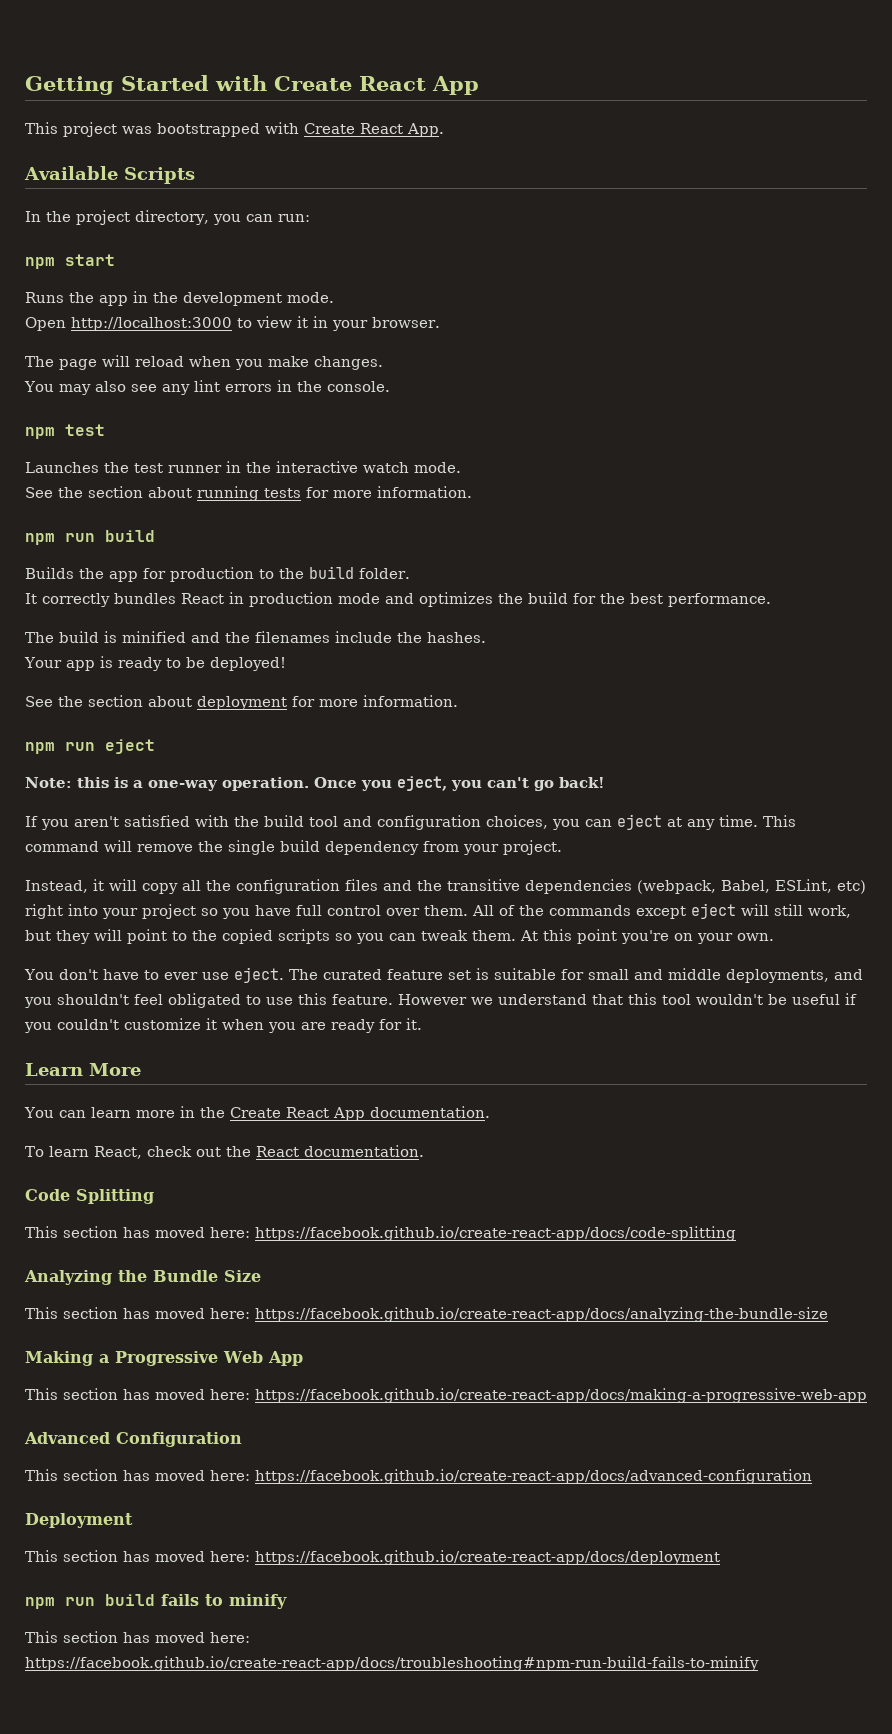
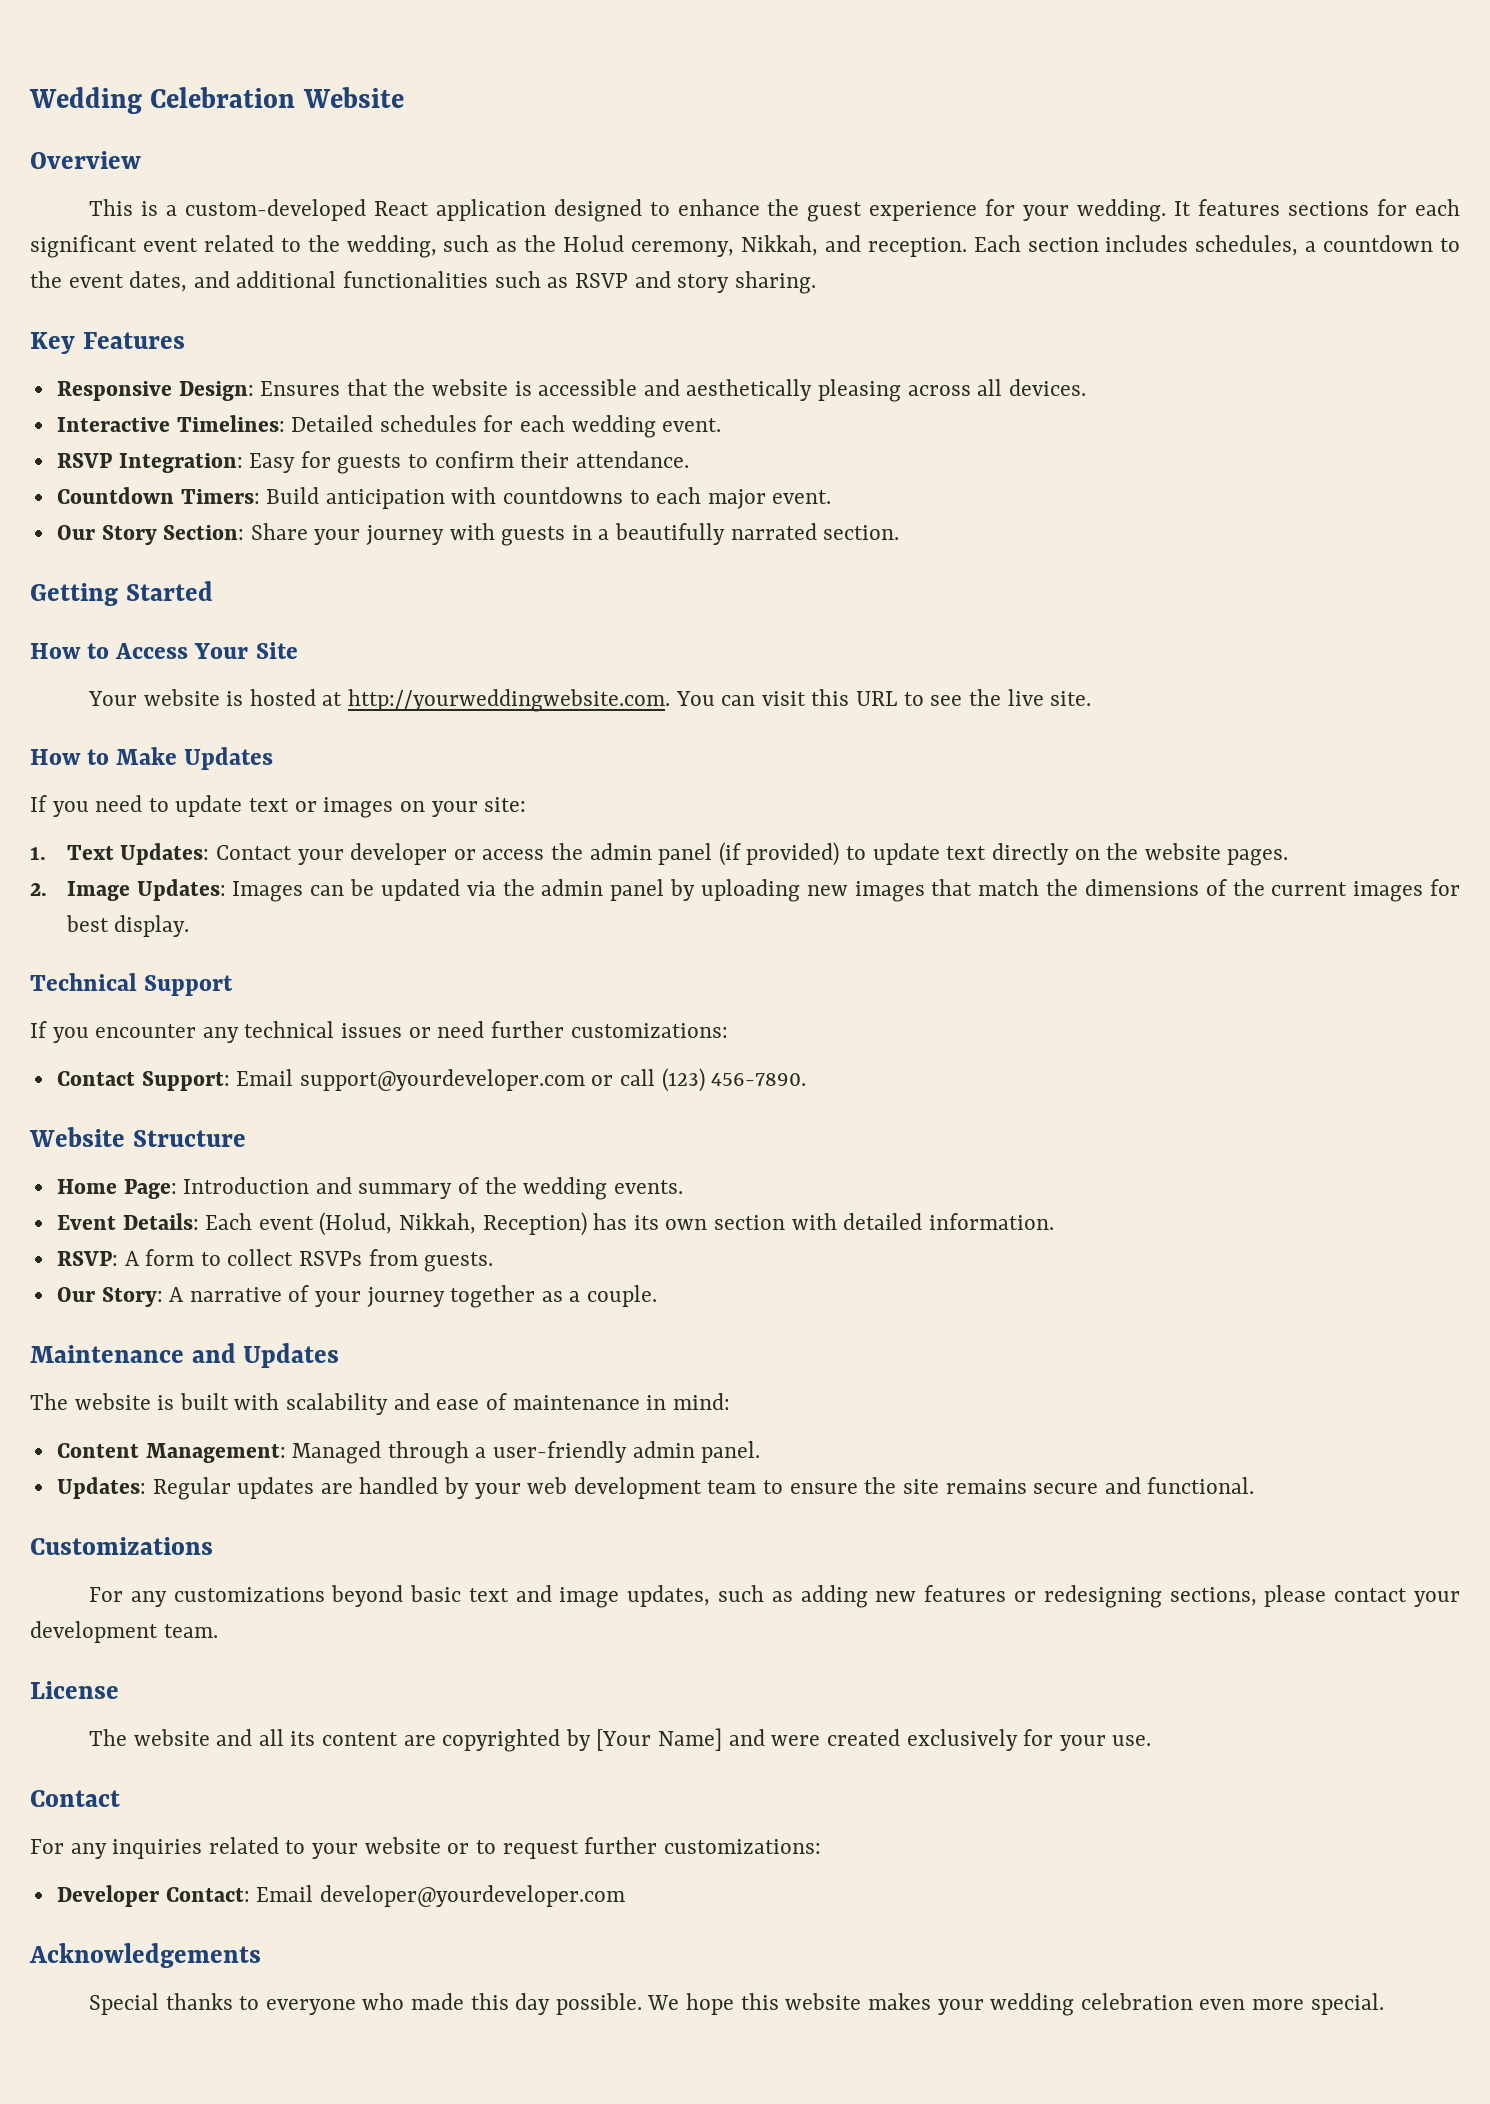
- Getting Started with Create React App
- This project was bootstrapped with Create React App.
- Available Scripts
- In the project directory, you can run:
- npm start
- Runs the app in the development mode.
- Open http://localhost:3000 to view it in your browser.
- The page will reload when you make changes.
- You may also see any lint errors in the console.
- npm test
- Launches the test runner in the interactive watch mode.
- See the section about running tests for more information.
- npm run build
- Builds the app for production to the build folder.
- It correctly bundles React in production mode and optimizes the build for the best performance.
- The build is minified and the filenames include the hashes.
- Your app is ready to be deployed!
- See the section about deployment for more information.
- npm run eject
- Note: this is a one-way operation. Once you eject, you can't go back!
- If you aren't satisfied with the build tool and configuration choices, you can eject at any time. This command will remove the single build dependency from your project.
- Instead, it will copy all the configuration files and the transitive dependencies (webpack, Babel, ESLint, etc) right into your project so you have full control over them. All of the commands except eject will still work, but they will point to the copied scripts so you can tweak them. At this point you're on your own.
- You don't have to ever use eject. The curated feature set is suitable for small and middle deployments, and you shouldn't feel obligated to use this feature. However we understand that this tool wouldn't be useful if you couldn't customize it when you are ready for it.
- Learn More
- You can learn more in the Create React App documentation.
- To learn React, check out the React documentation.
- Code Splitting
- This section has moved here: https://facebook.github.io/create-react-app/docs/code-splitting
- Analyzing the Bundle Size
- This section has moved here: https://facebook.github.io/create-react-app/docs/analyzing-the-bundle-size
- Making a Progressive Web App
- This section has moved here: https://facebook.github.io/create-react-app/docs/making-a-progressive-web-app
- Advanced Configuration
- This section has moved here: https://facebook.github.io/create-react-app/docs/advanced-configuration
- Deployment
- This section has moved here: https://facebook.github.io/create-react-app/docs/deployment
- npm run build fails to minify
- This section has moved here: https://facebook.github.io/create-react-app/docs/troubleshooting#npm-run-build-fails-to-minify
+ Wedding Celebration Website
+ Overview
+ This is a custom-developed React application designed to enhance the guest experience for your wedding. It features sections for each significant event related to the wedding, such as the Holud ceremony, Nikkah, and reception. Each section includes schedules, a countdown to the event dates, and additional functionalities such as RSVP and story sharing.
+ Key Features
+ Responsive Design: Ensures that the website is accessible and aesthetically pleasing across all devices.
+ Interactive Timelines: Detailed schedules for each wedding event.
+ RSVP Integration: Easy for guests to confirm their attendance.
+ Countdown Timers: Build anticipation with countdowns to each major event.
+ Our Story Section: Share your journey with guests in a beautifully narrated section.
+ Getting Started
+ How to Access Your Site
+ Your website is hosted at http://yourweddingwebsite.com. You can visit this URL to see the live site.
+ How to Make Updates
+ If you need to update text or images on your site:
+ 1. Text Updates: Contact your developer or access the admin panel (if provided) to update text directly on the website pages.
+ 2. Image Updates: Images can be updated via the admin panel by uploading new images that match the dimensions of the current images for best display.
+ Technical Support
+ If you encounter any technical issues or need further customizations:
+ Contact Support: Email support@yourdeveloper.com or call (123) 456-7890.
+ Website Structure
+ Home Page: Introduction and summary of the wedding events.
+ Event Details: Each event (Holud, Nikkah, Reception) has its own section with detailed information.
+ RSVP: A form to collect RSVPs from guests.
+ Our Story: A narrative of your journey together as a couple.
+ Maintenance and Updates
+ The website is built with scalability and ease of maintenance in mind:
+ Content Management: Managed through a user-friendly admin panel.
+ Updates: Regular updates are handled by your web development team to ensure the site remains secure and functional.
+ Customizations
+ For any customizations beyond basic text and image updates, such as adding new features or redesigning sections, please contact your development team.
+ License
+ The website and all its content are copyrighted by [Your Name] and were created exclusively for your use.
+ Contact
+ For any inquiries related to your website or to request further customizations:
+ Developer Contact: Email developer@yourdeveloper.com
+ Acknowledgements
+ Special thanks to everyone who made this day possible. We hope this website makes your wedding celebration even more special.

